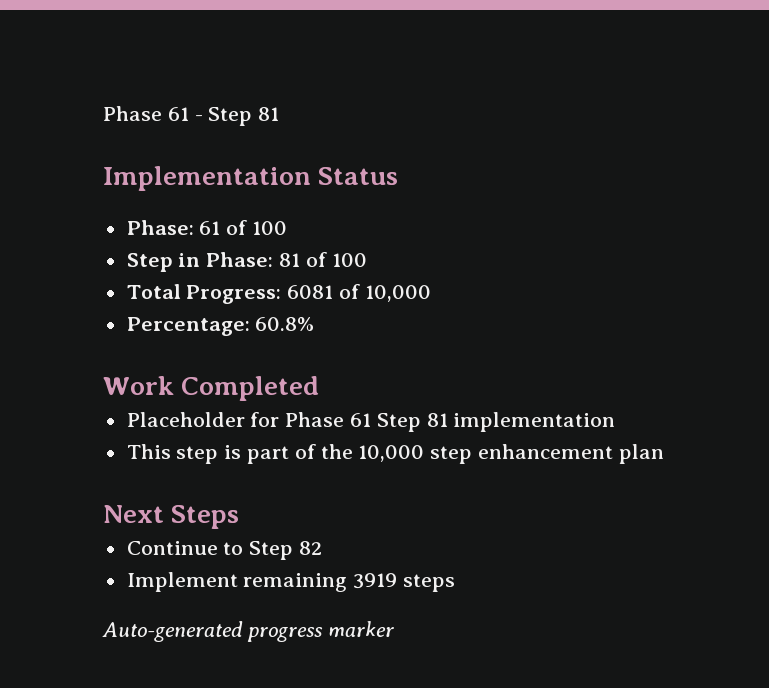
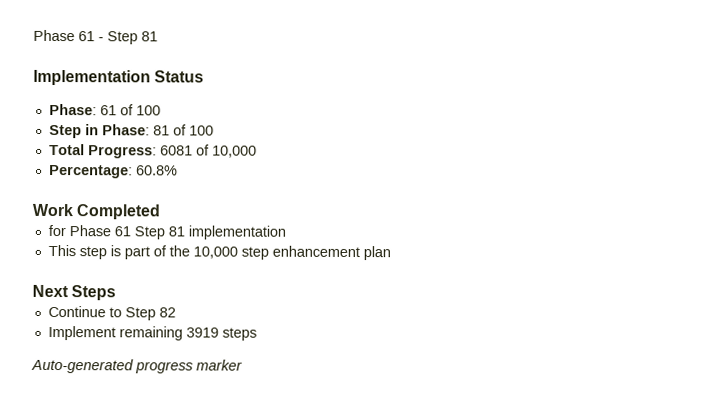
- Placeholder for Phase 61 Step 81 implementation
+ for Phase 61 Step 81 implementation

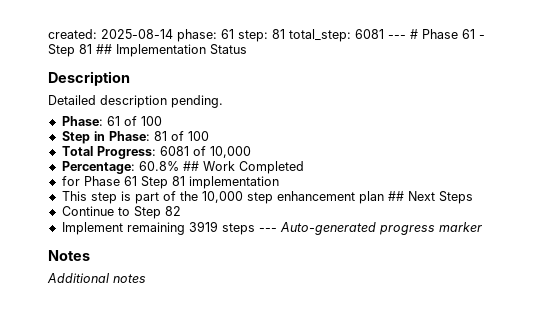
- Phase 61 - Step 81
- Implementation Status
+ created: 2025-08-14 phase: 61 step: 81 total_step: 6081 --- # Phase 61 - Step 81 ## Implementation Status
+ Description
+ Detailed description pending.
- Percentage: 60.8%
- Work Completed
+ Percentage: 60.8% ## Work Completed
- This step is part of the 10,000 step enhancement plan
- Next Steps
+ This step is part of the 10,000 step enhancement plan ## Next Steps
- Implement remaining 3919 steps
- Auto-generated progress marker
+ Implement remaining 3919 steps --- Auto-generated progress marker
+ Notes
+ Additional notes

